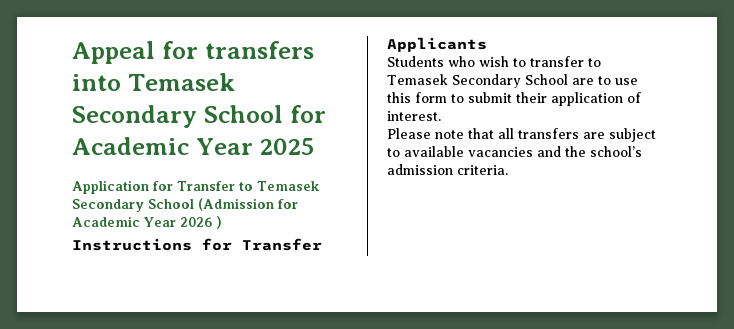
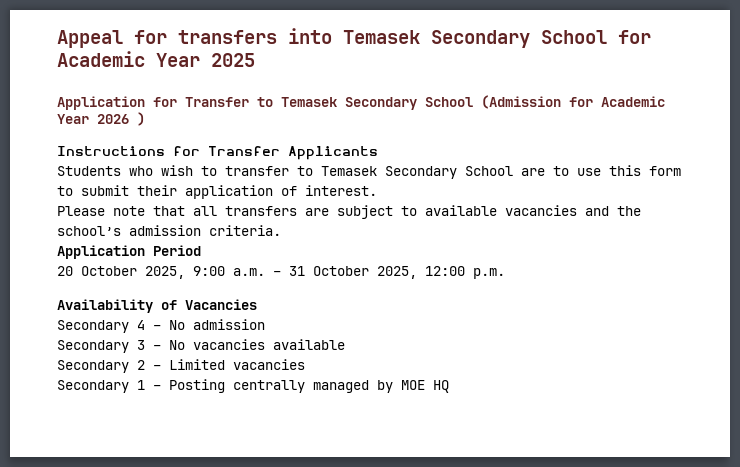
+ Application Period
+ 20 October 2025, 9:00 a.m. – 31 October 2025, 12:00 p.m.
+ Availability of Vacancies
+ Secondary 4 – No admission
+ Secondary 3 – No vacancies available
+ Secondary 2 – Limited vacancies
+ Secondary 1 – Posting centrally managed by MOE HQ

